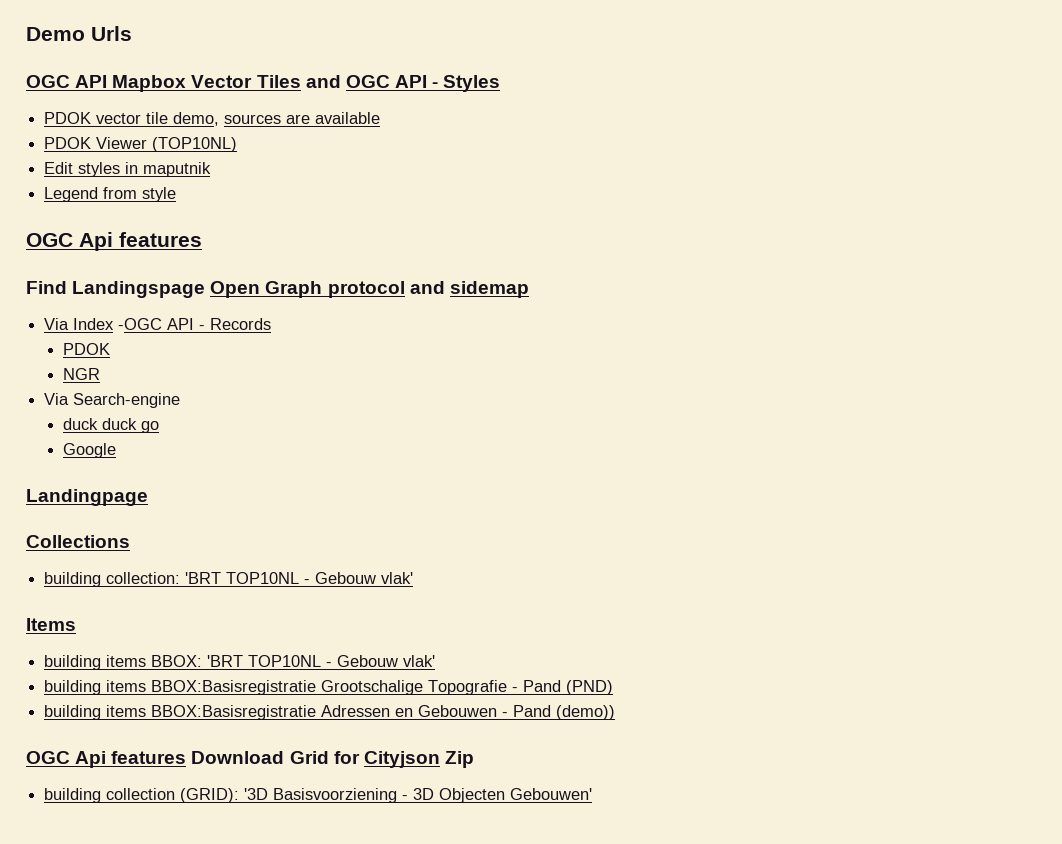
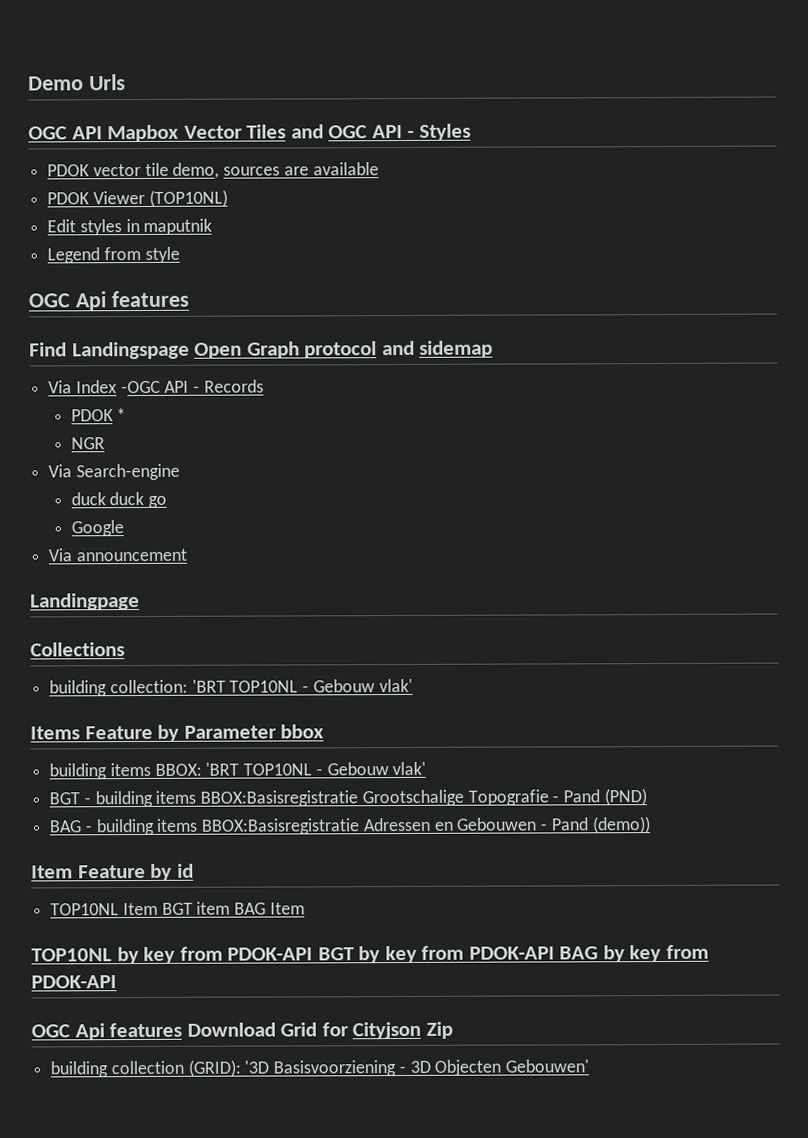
  Via Index -OGC API - Records
- PDOK
+ PDOK *
+ Via announcement
- Items
+ Items Feature by Parameter bbox
- building items BBOX:Basisregistratie Grootschalige Topografie - Pand (PND)
+ BGT - building items BBOX:Basisregistratie Grootschalige Topografie - Pand (PND)
- building items BBOX:Basisregistratie Adressen en Gebouwen - Pand (demo))
+ BAG - building items BBOX:Basisregistratie Adressen en Gebouwen - Pand (demo))
+ Item Feature by id
+ TOP10NL Item BGT item BAG Item
+ TOP10NL by key from PDOK-API BGT by key from PDOK-API BAG by key from PDOK-API

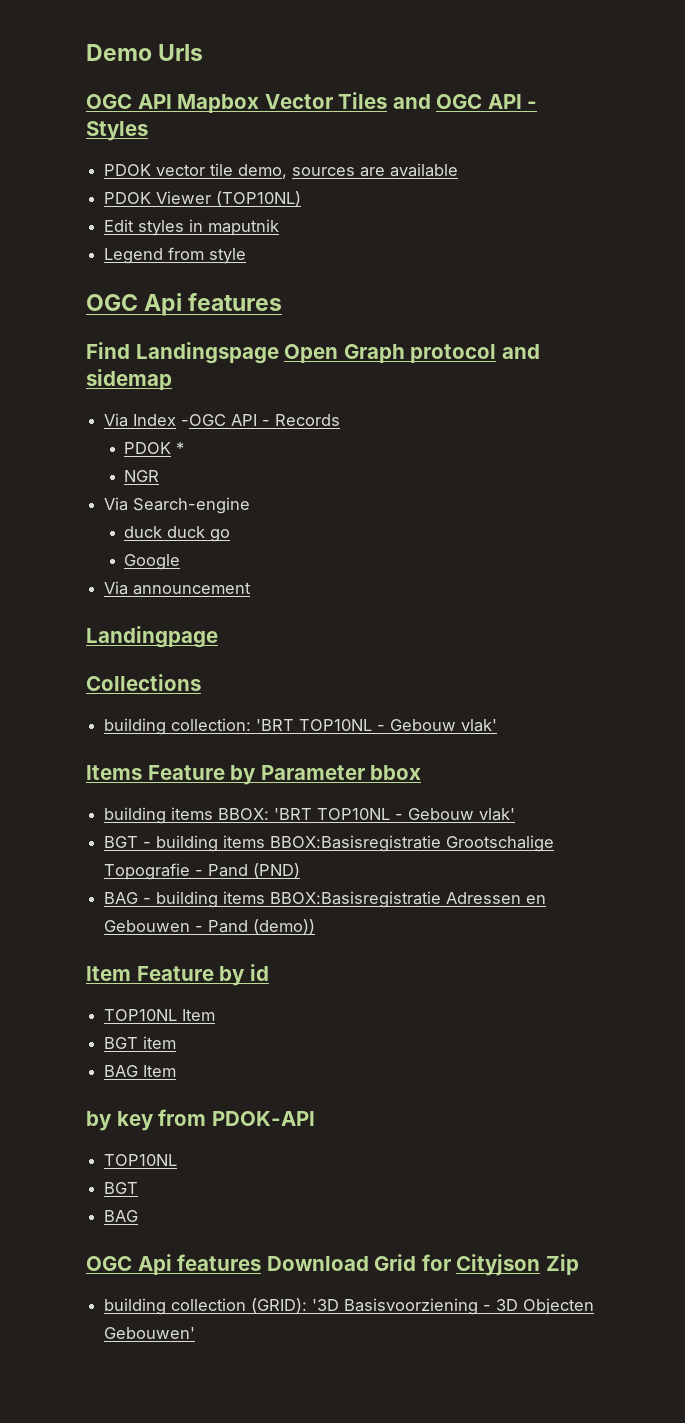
- TOP10NL Item BGT item BAG Item
+ TOP10NL Item
+ BGT item
+ BAG Item
- TOP10NL by key from PDOK-API BGT by key from PDOK-API BAG by key from PDOK-API
+ by key from PDOK-API
+ TOP10NL
+ BGT
+ BAG

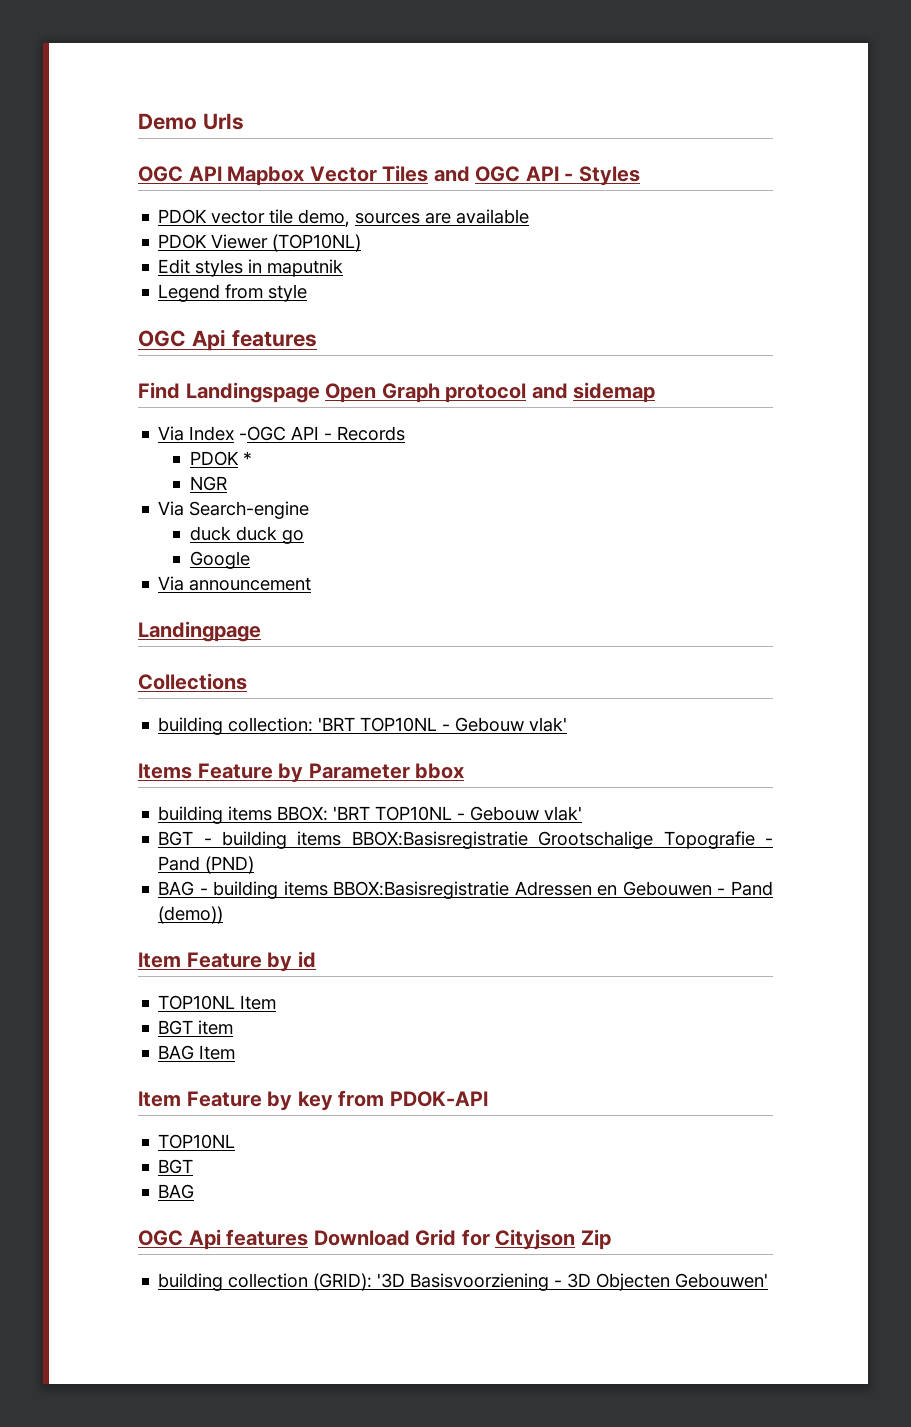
- by key from PDOK-API
+ Item Feature by key from PDOK-API

